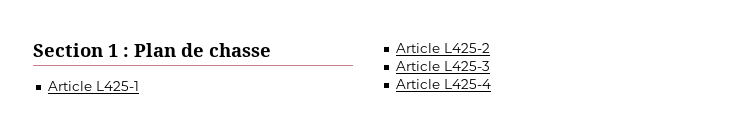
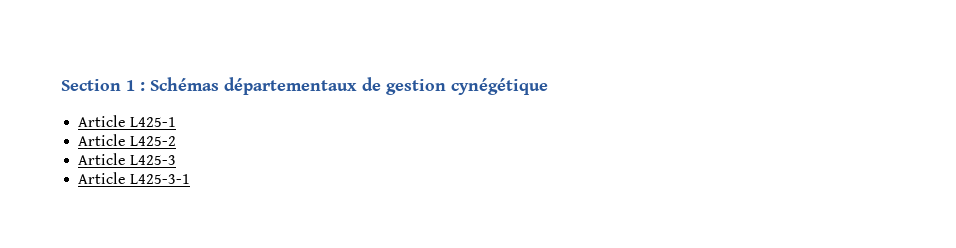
- Section 1 : Plan de chasse
+ Section 1 : Schémas départementaux de gestion cynégétique
- Article L425-4
+ Article L425-3-1

